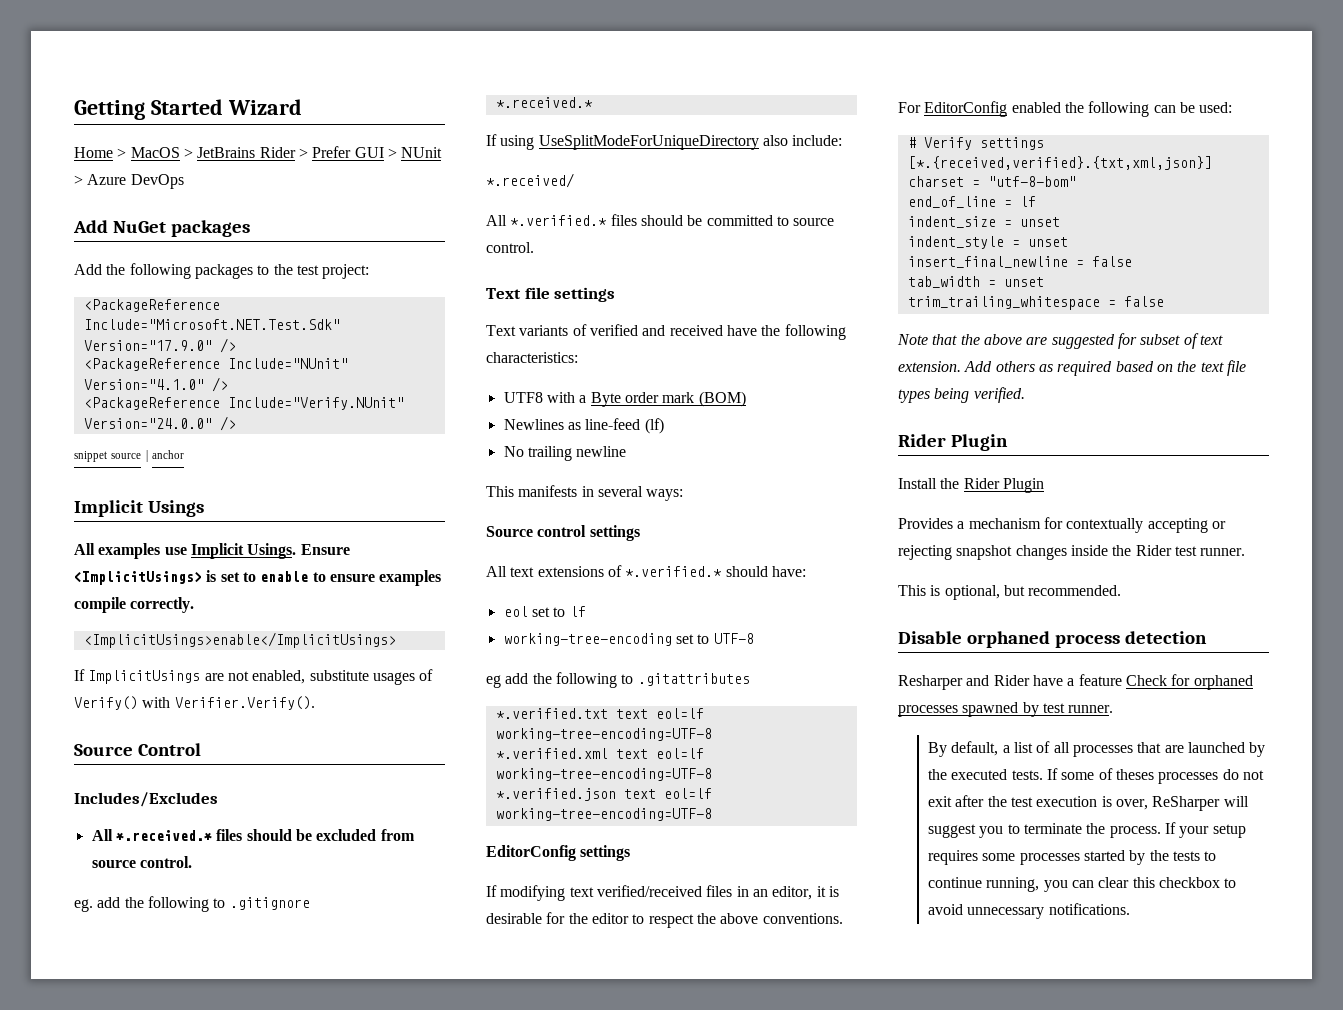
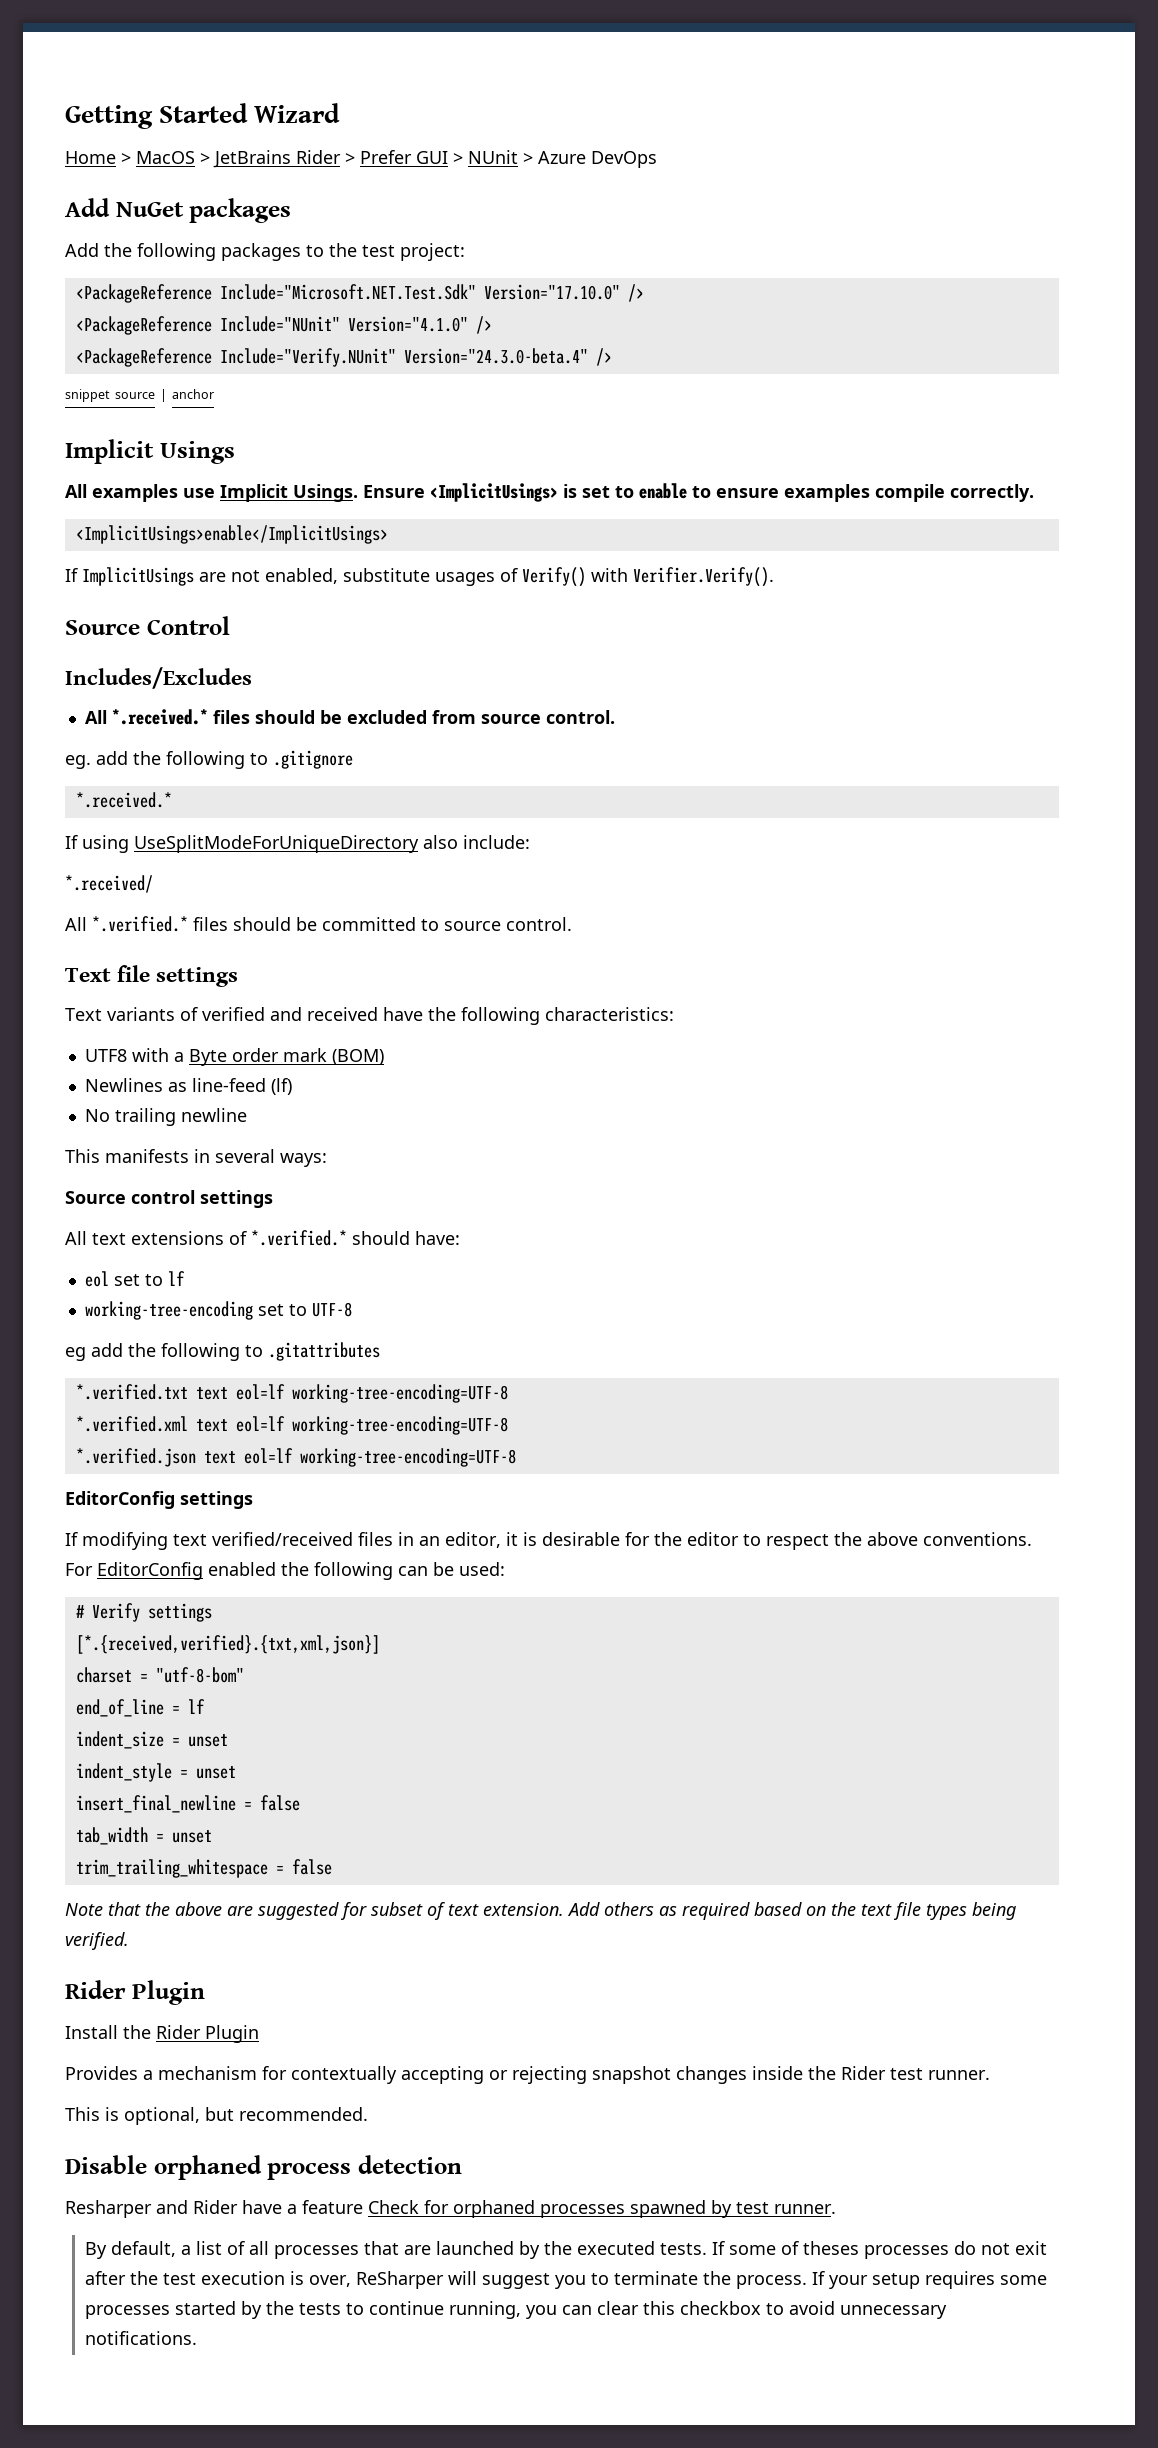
- <PackageReference Include="Microsoft.NET.Test.Sdk" Version="17.9.0" />
+ <PackageReference Include="Microsoft.NET.Test.Sdk" Version="17.10.0" />
- <PackageReference Include="Verify.NUnit" Version="24.0.0" />
+ <PackageReference Include="Verify.NUnit" Version="24.3.0-beta.4" />

